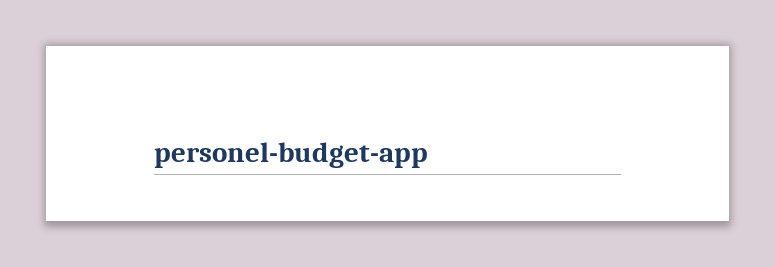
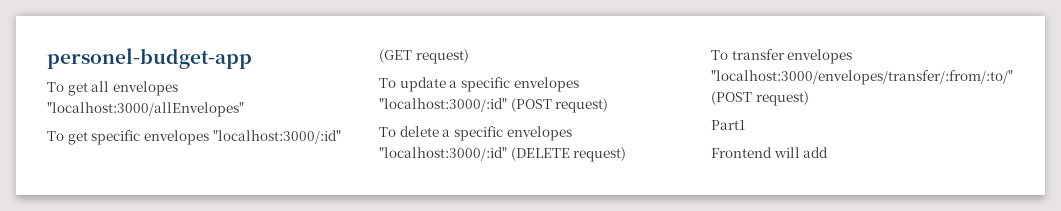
+ To get all envelopes "localhost:3000/allEnvelopes"
+ To get specific envelopes "localhost:3000/:id" (GET request)
+ To update a specific envelopes "localhost:3000/:id" (POST request)
+ To delete a specific envelopes "localhost:3000/:id" (DELETE request)
+ To transfer envelopes "localhost:3000/envelopes/transfer/:from/:to/" (POST request)
+ Part1
+ Frontend will add

